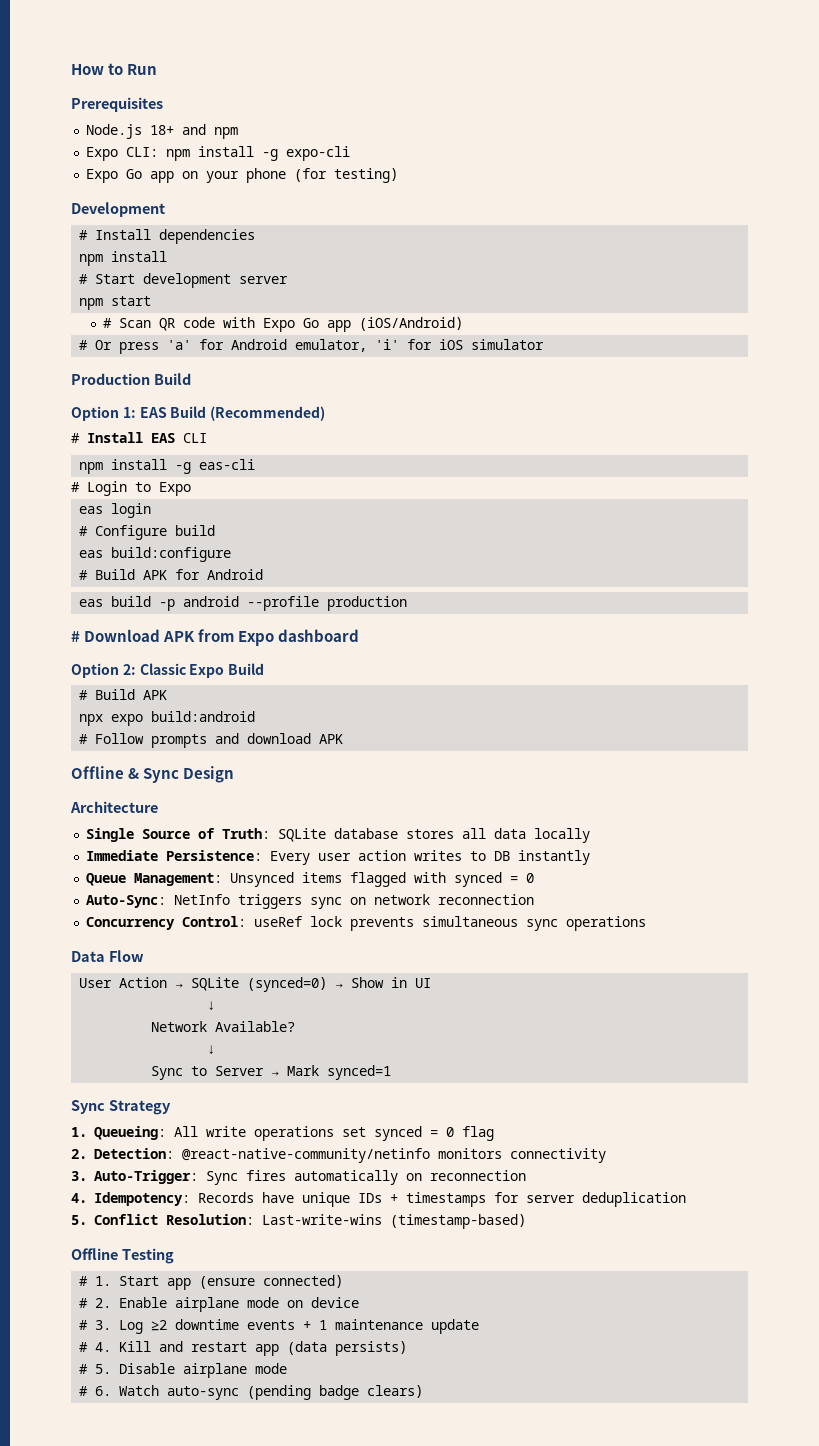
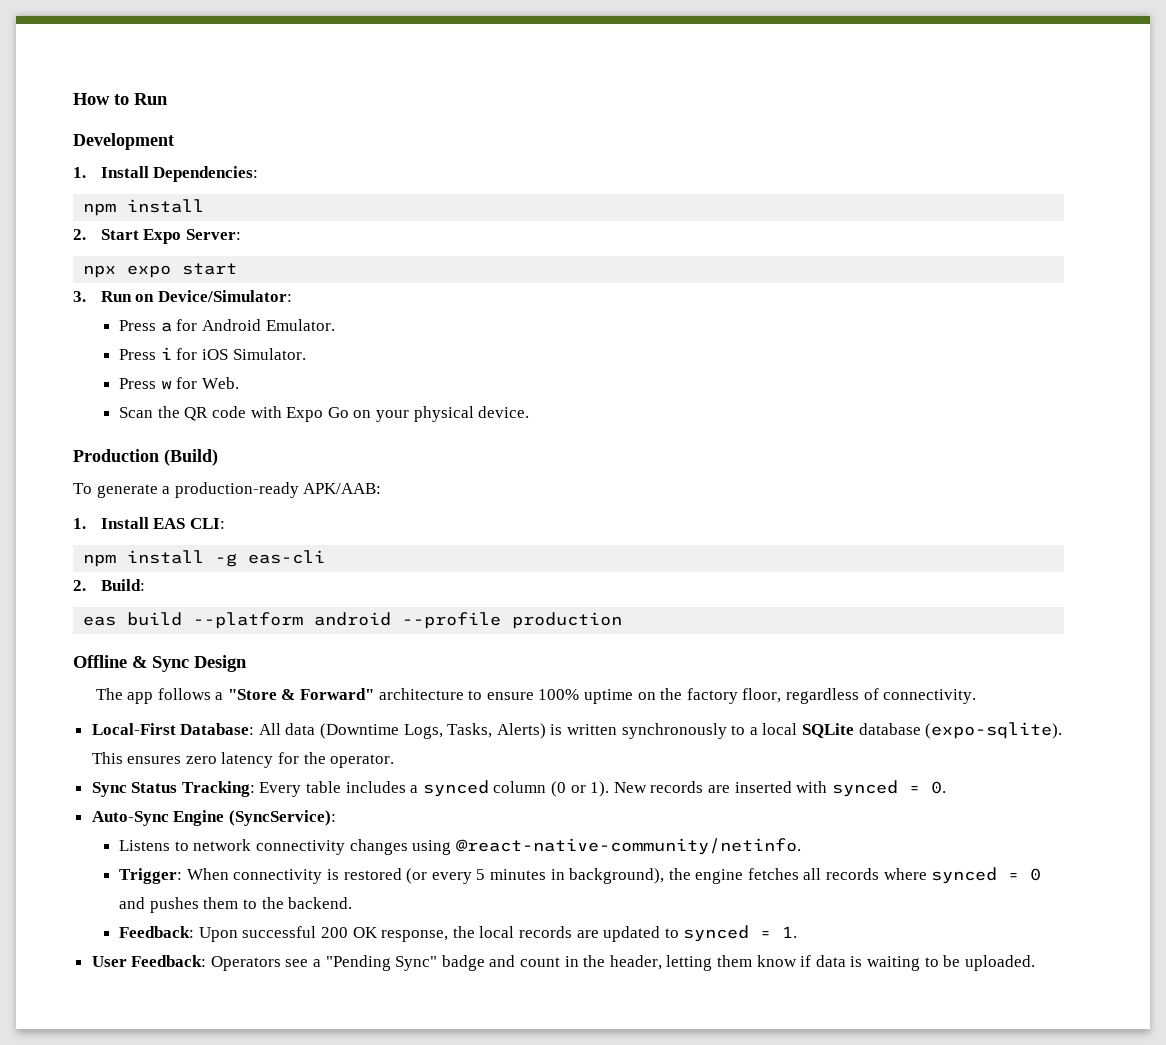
- Prerequisites
- Node.js 18+ and npm
- Expo CLI: npm install -g expo-cli
- Expo Go app on your phone (for testing)
  Development
- # Install dependencies
+ 1. Install Dependencies:
  npm install
- # Start development server
- npm start
- # Scan QR code with Expo Go app (iOS/Android)
- # Or press 'a' for Android emulator, 'i' for iOS simulator
- Production Build
- Option 1: EAS Build (Recommended)
- # Install EAS CLI
+ 2. Start Expo Server:
+ npx expo start
+ 3. Run on Device/Simulator:
+ Press a for Android Emulator.
+ Press i for iOS Simulator.
+ Press w for Web.
+ Scan the QR code with Expo Go on your physical device.
+ Production (Build)
+ To generate a production-ready APK/AAB:
+ 1. Install EAS CLI:
- # Login to Expo
- eas login
- # Configure build
- eas build:configure
- # Build APK for Android
+ 2. Build:
- eas build -p android --profile production
+ eas build --platform android --profile production
- # Download APK from Expo dashboard
- Option 2: Classic Expo Build
- # Build APK
- npx expo build:android
- # Follow prompts and download APK
  Offline & Sync Design
- Architecture
- Single Source of Truth: SQLite database stores all data locally
- Immediate Persistence: Every user action writes to DB instantly
- Queue Management: Unsynced items flagged with synced = 0
- Auto-Sync: NetInfo triggers sync on network reconnection
- Concurrency Control: useRef lock prevents simultaneous sync operations
- Data Flow
- User Action → SQLite (synced=0) → Show in UI
- ↓
- Network Available?
- ↓
- Sync to Server → Mark synced=1
- Sync Strategy
- 1. Queueing: All write operations set synced = 0 flag
- 2. Detection: @react-native-community/netinfo monitors connectivity
- 3. Auto-Trigger: Sync fires automatically on reconnection
- 4. Idempotency: Records have unique IDs + timestamps for server deduplication
- 5. Conflict Resolution: Last-write-wins (timestamp-based)
- Offline Testing
- # 1. Start app (ensure connected)
- # 2. Enable airplane mode on device
- # 3. Log ≥2 downtime events + 1 maintenance update
- # 4. Kill and restart app (data persists)
- # 5. Disable airplane mode
- # 6. Watch auto-sync (pending badge clears)
+ The app follows a "Store & Forward" architecture to ensure 100% uptime on the factory floor, regardless of connectivity.
+ Local-First Database: All data (Downtime Logs, Tasks, Alerts) is written synchronously to a local SQLite database (expo-sqlite). This ensures zero latency for the operator.
+ Sync Status Tracking: Every table includes a synced column (0 or 1). New records are inserted with synced = 0.
+ Auto-Sync Engine (SyncService):
+ Listens to network connectivity changes using @react-native-community/netinfo.
+ Trigger: When connectivity is restored (or every 5 minutes in background), the engine fetches all records where synced = 0 and pushes them to the backend.
+ Feedback: Upon successful 200 OK response, the local records are updated to synced = 1.
+ User Feedback: Operators see a "Pending Sync" badge and count in the header, letting them know if data is waiting to be uploaded.

